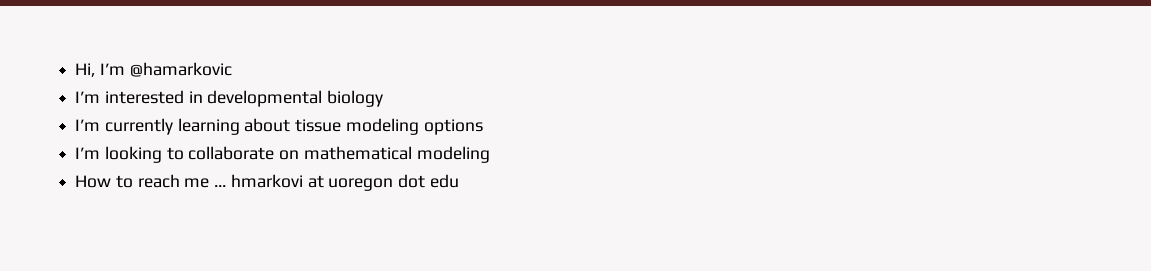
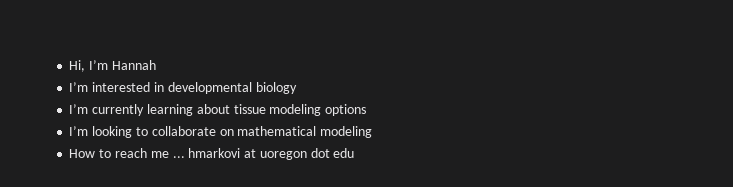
- Hi, I’m @hamarkovic
+ Hi, I’m Hannah

